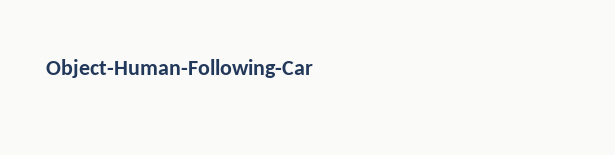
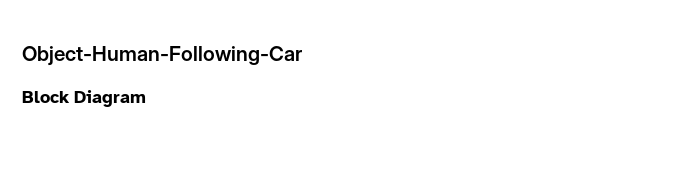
+ Block Diagram

